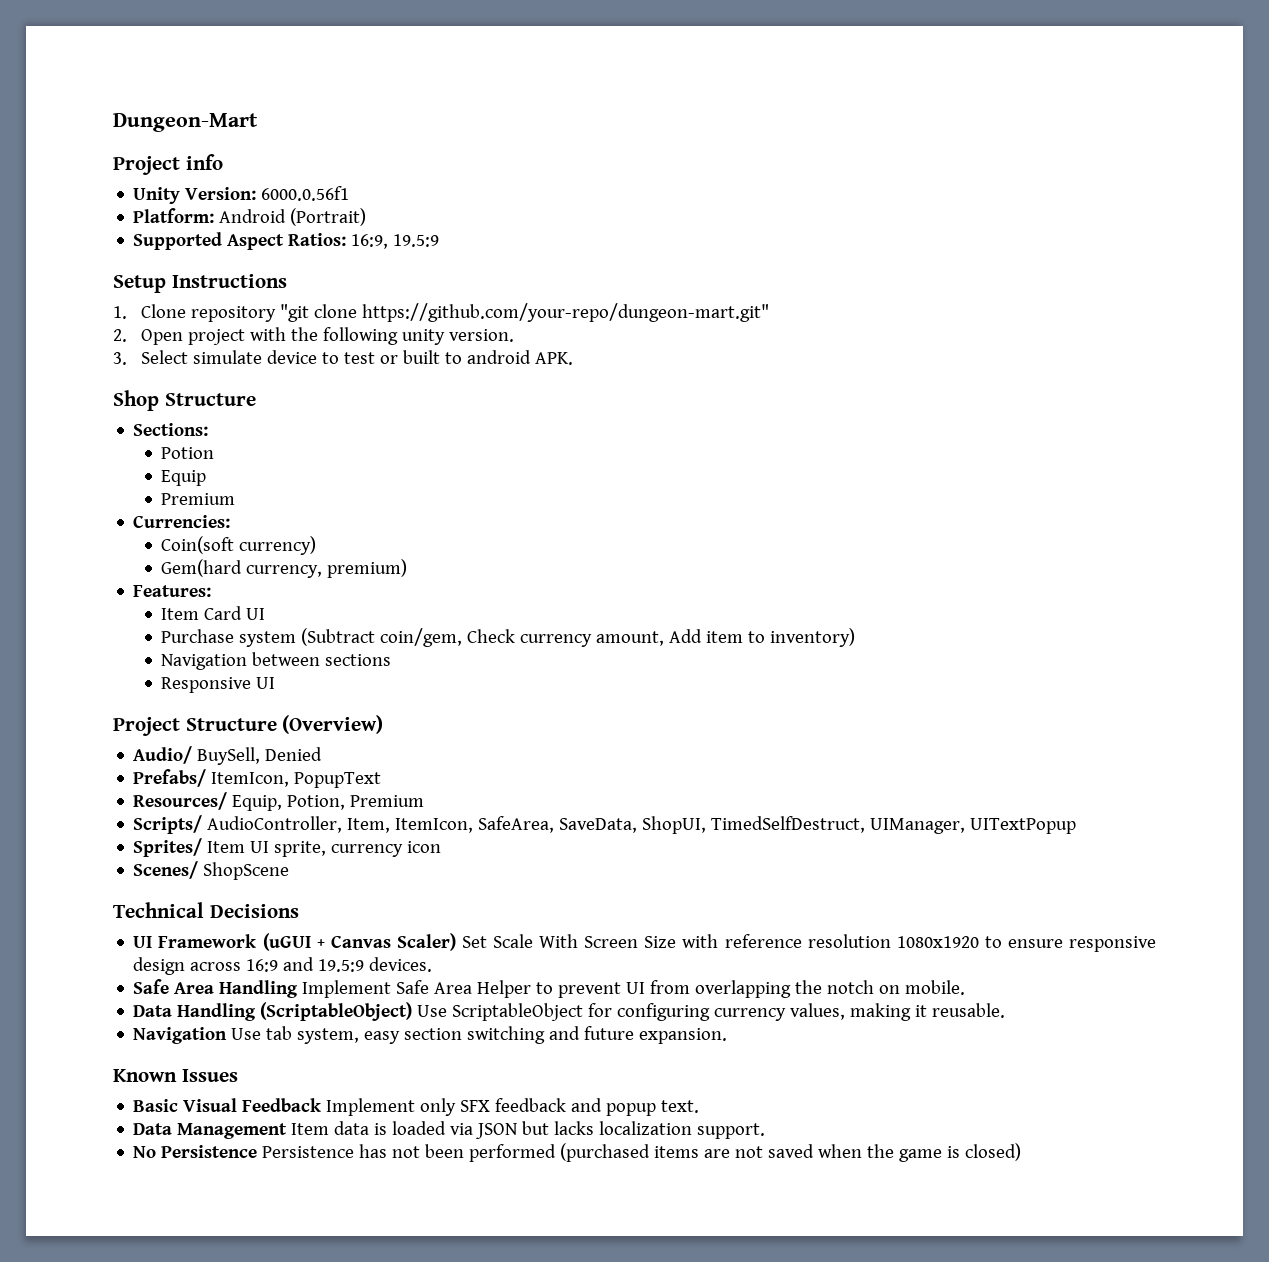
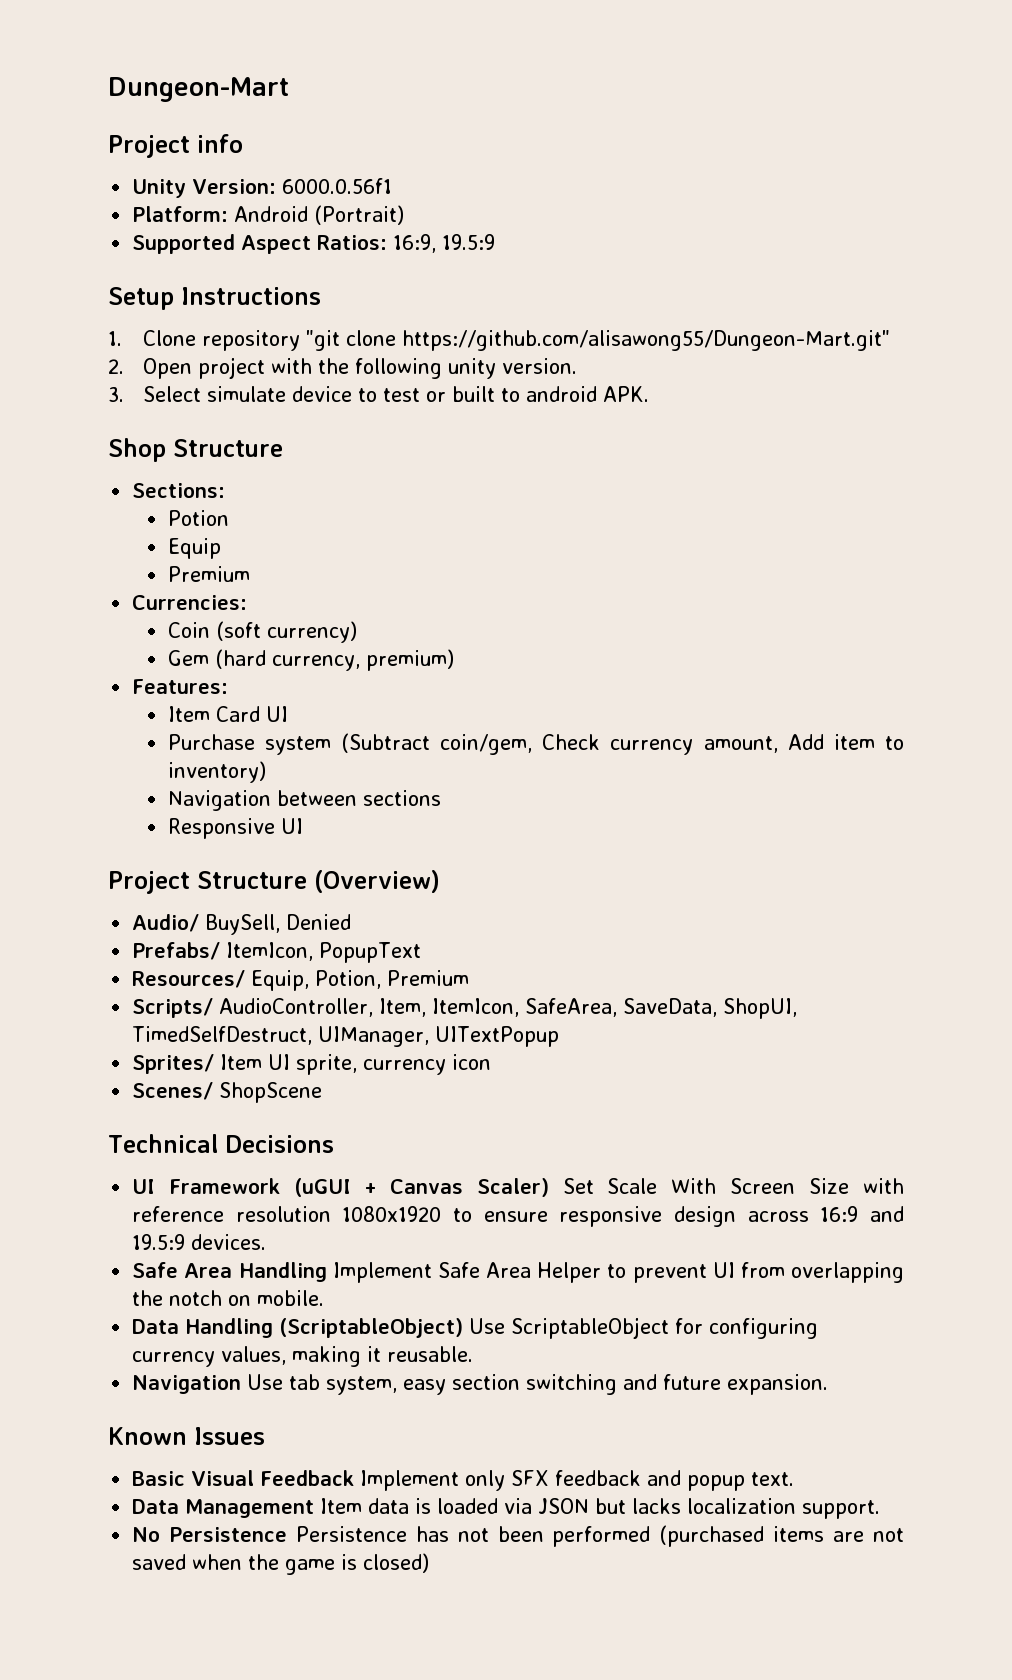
- 1. Clone repository "git clone https://github.com/your-repo/dungeon-mart.git"
+ 1. Clone repository "git clone https://github.com/alisawong55/Dungeon-Mart.git"
- Coin(soft currency)
+ Coin (soft currency)
- Gem(hard currency, premium)
+ Gem (hard currency, premium)

